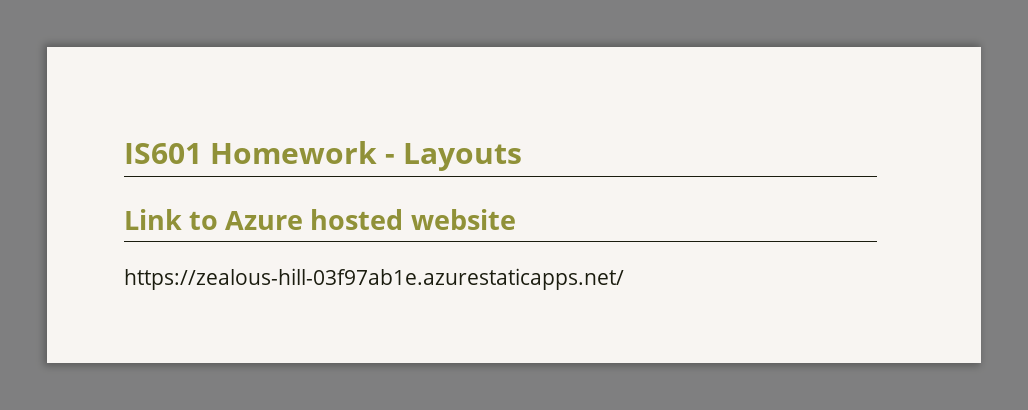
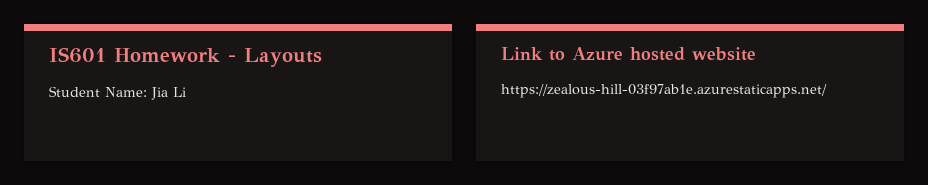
+ Student Name: Jia Li

